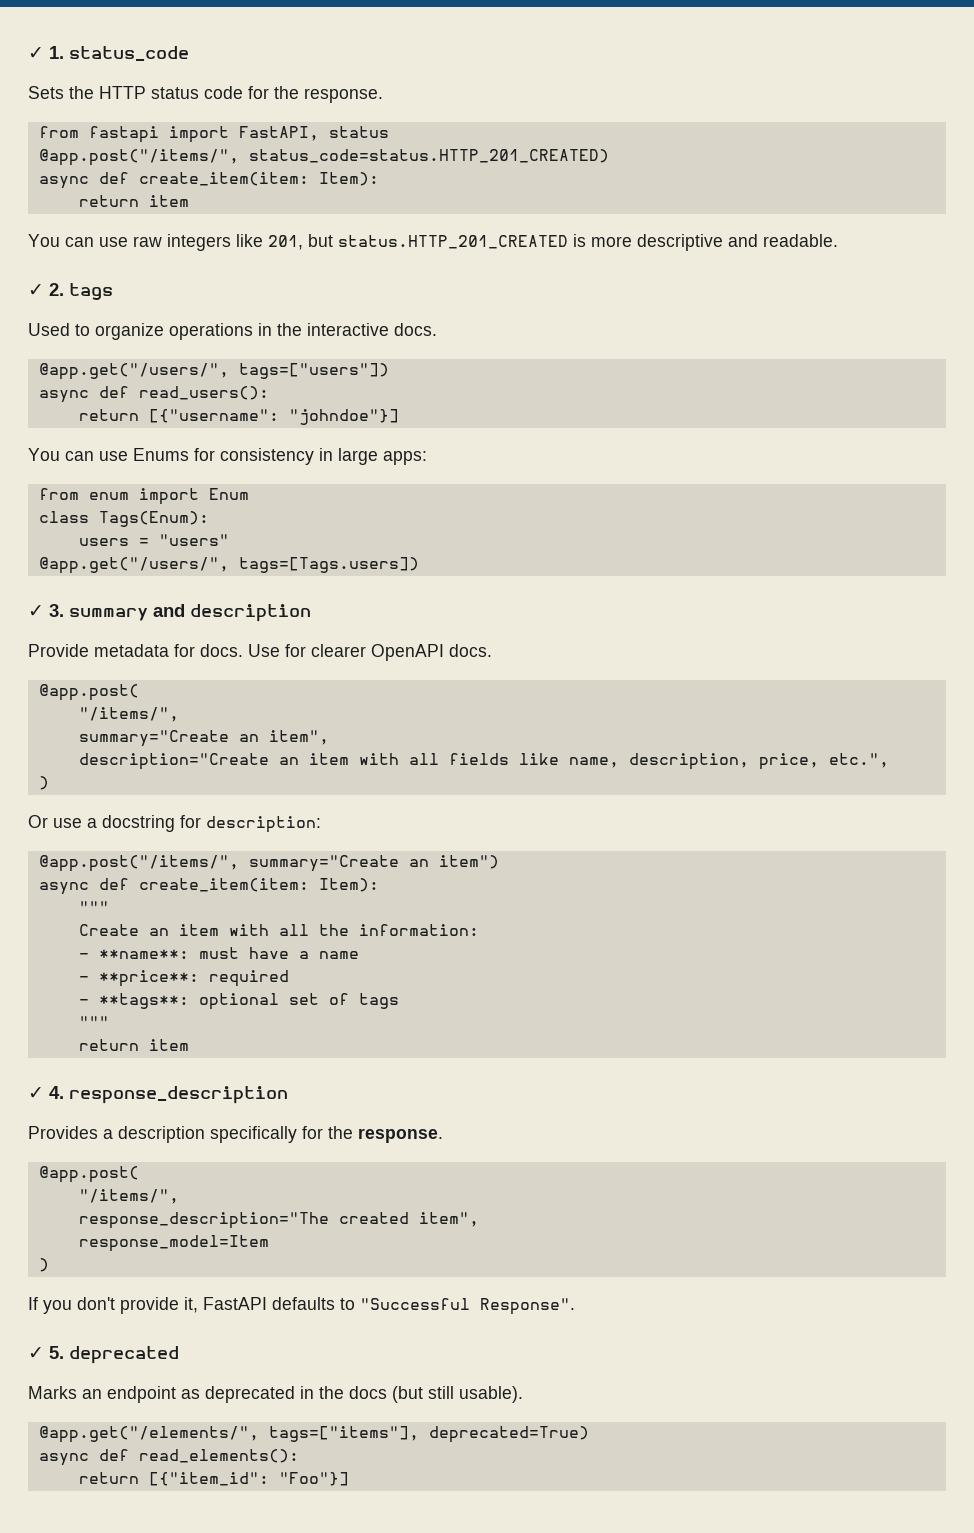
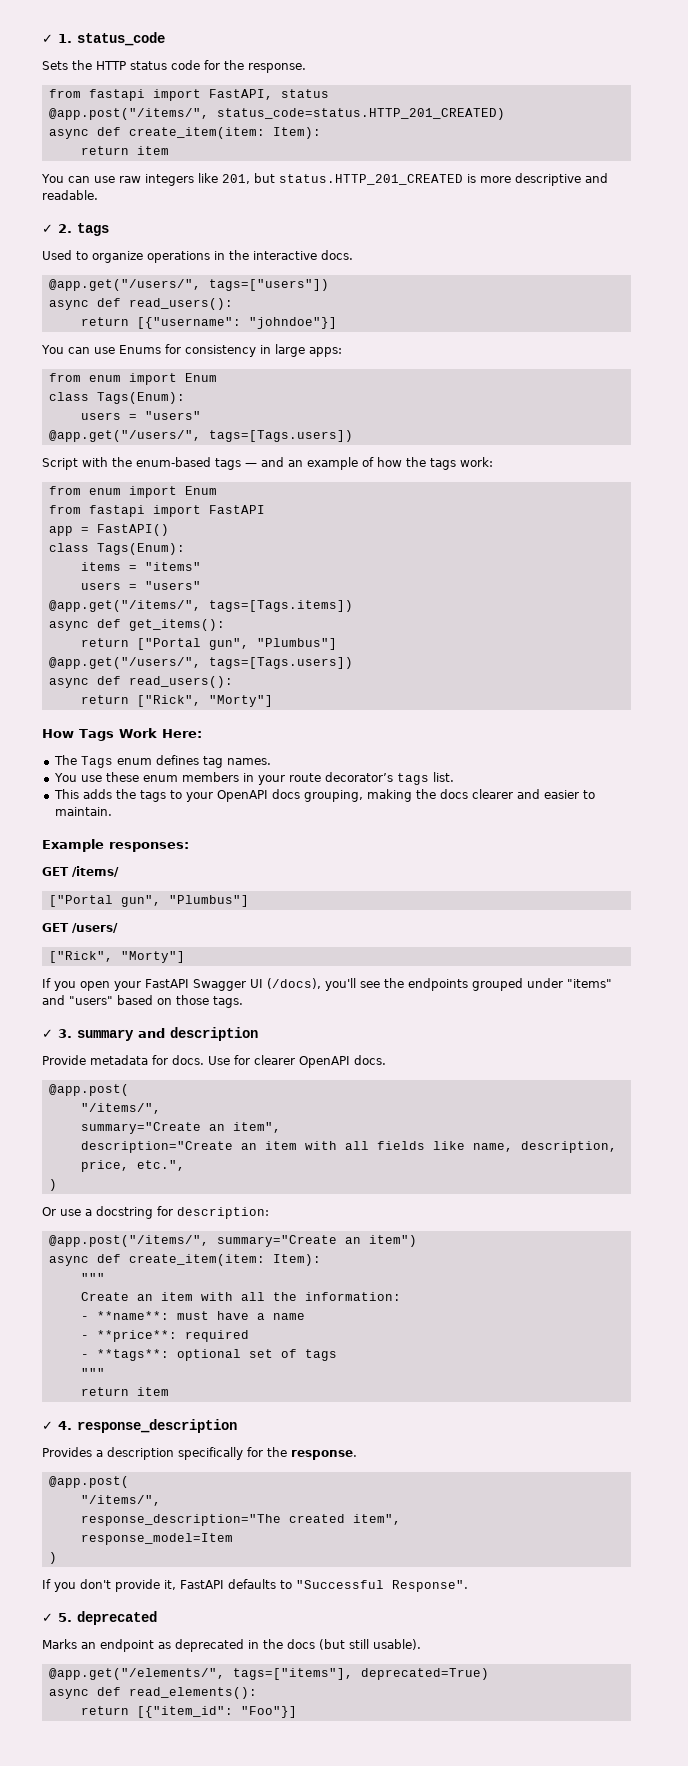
+ Script with the enum-based tags — and an example of how the tags work:
+ from enum import Enum
+ from fastapi import FastAPI
+ app = FastAPI()
+ class Tags(Enum):
+ items = "items"
+ users = "users"
+ @app.get("/items/", tags=[Tags.items])
+ async def get_items():
+ return ["Portal gun", "Plumbus"]
+ @app.get("/users/", tags=[Tags.users])
+ async def read_users():
+ return ["Rick", "Morty"]
+ How Tags Work Here:
+ The Tags enum defines tag names.
+ You use these enum members in your route decorator’s tags list.
+ This adds the tags to your OpenAPI docs grouping, making the docs clearer and easier to maintain.
+ Example responses:
+ GET /items/
+ ["Portal gun", "Plumbus"]
+ GET /users/
+ ["Rick", "Morty"]
+ If you open your FastAPI Swagger UI (/docs), you'll see the endpoints grouped under "items" and "users" based on those tags.

